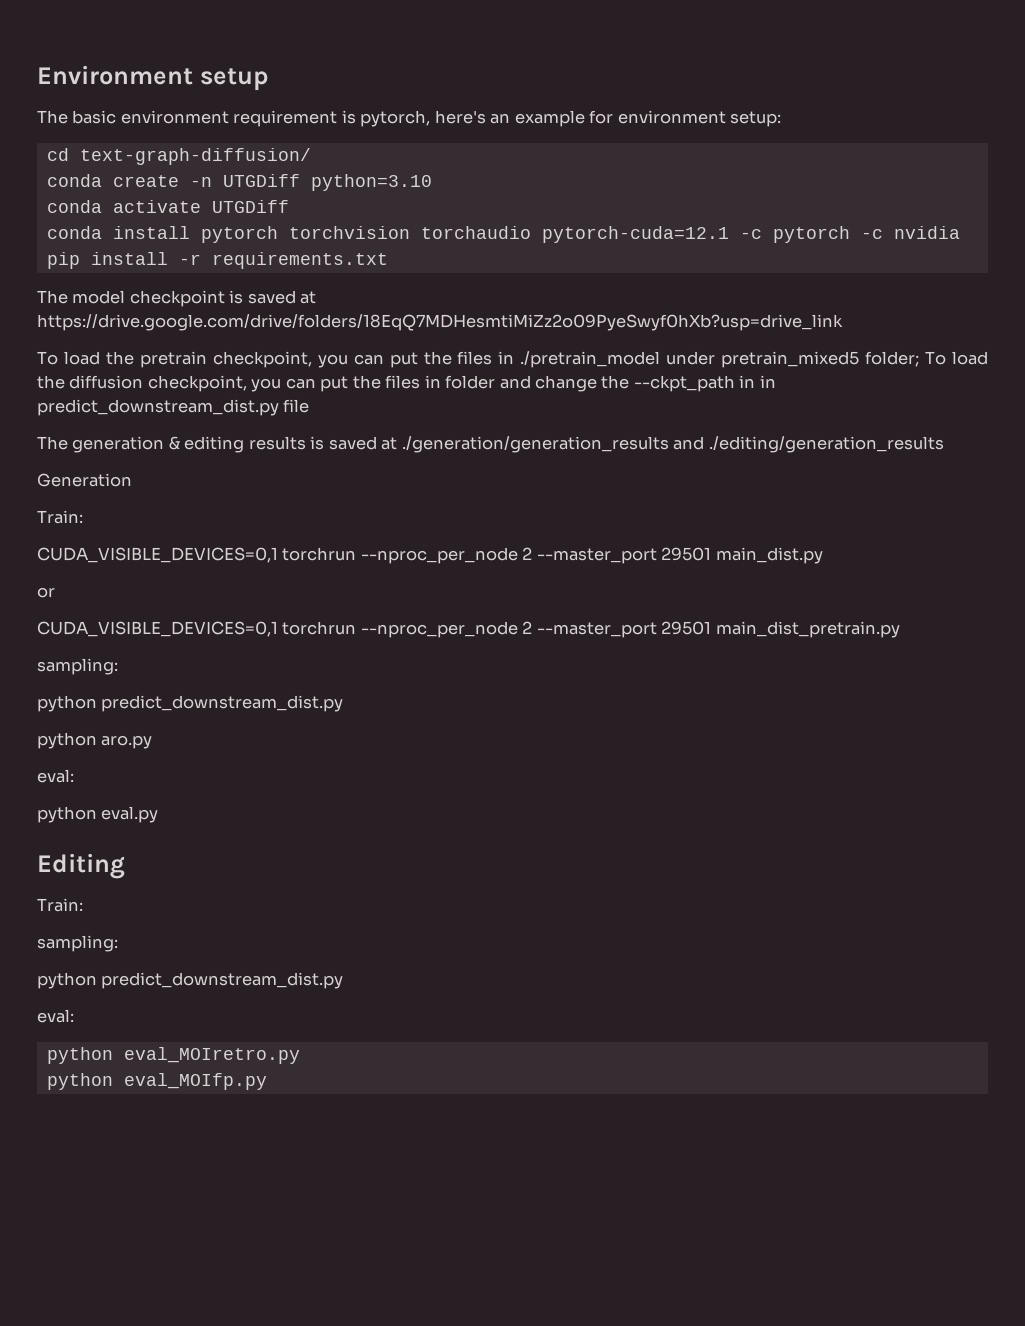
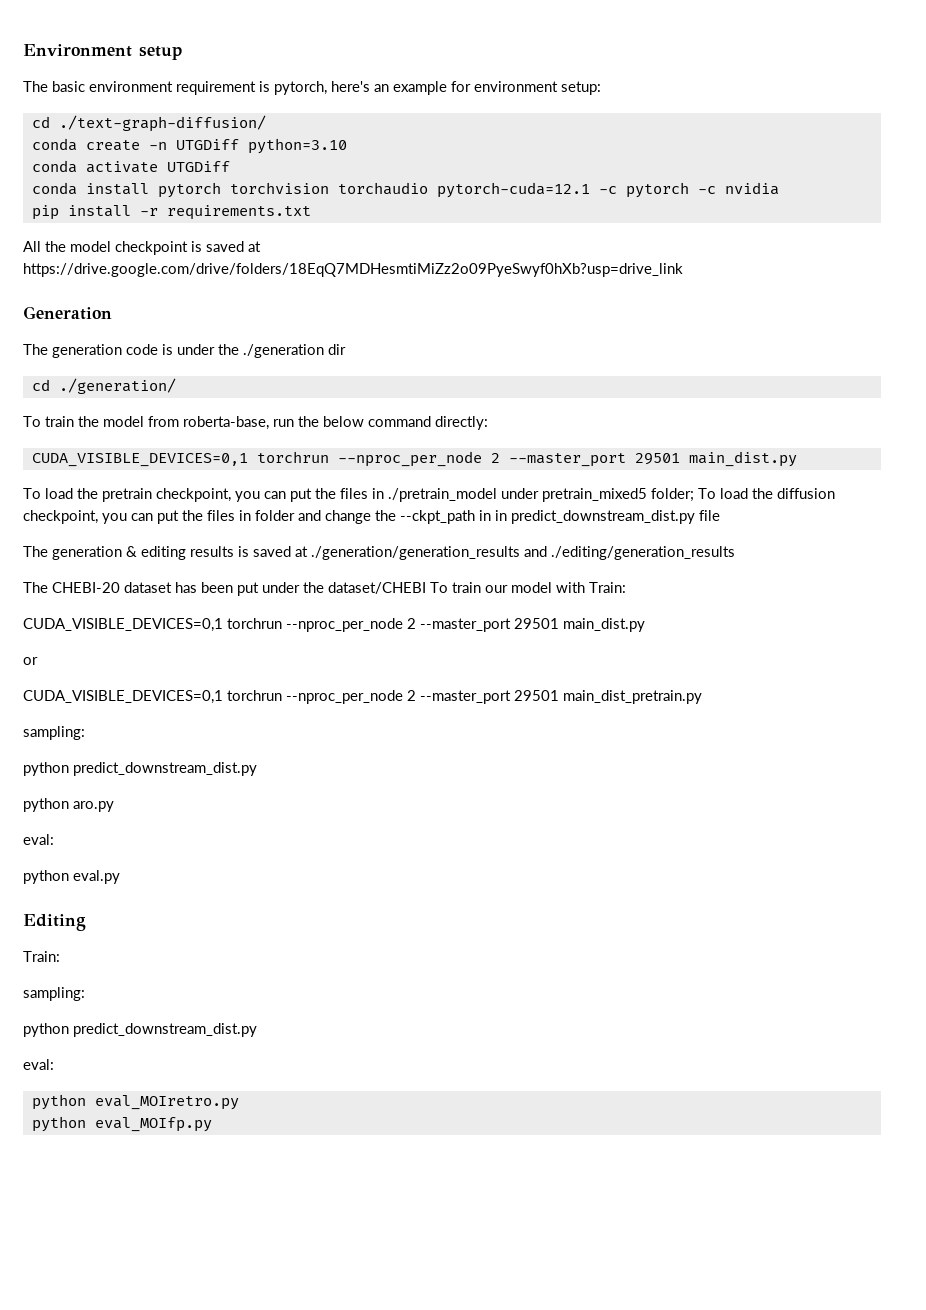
- cd text-graph-diffusion/
+ cd ./text-graph-diffusion/
- The model checkpoint is saved at https://drive.google.com/drive/folders/18EqQ7MDHesmtiMiZz2o09PyeSwyf0hXb?usp=drive_link
+ All the model checkpoint is saved at https://drive.google.com/drive/folders/18EqQ7MDHesmtiMiZz2o09PyeSwyf0hXb?usp=drive_link
+ Generation
+ The generation code is under the ./generation dir
+ cd ./generation/
+ To train the model from roberta-base, run the below command directly:
+ CUDA_VISIBLE_DEVICES=0,1 torchrun --nproc_per_node 2 --master_port 29501 main_dist.py
- Generation
- Train:
+ The CHEBI-20 dataset has been put under the dataset/CHEBI To train our model with Train:

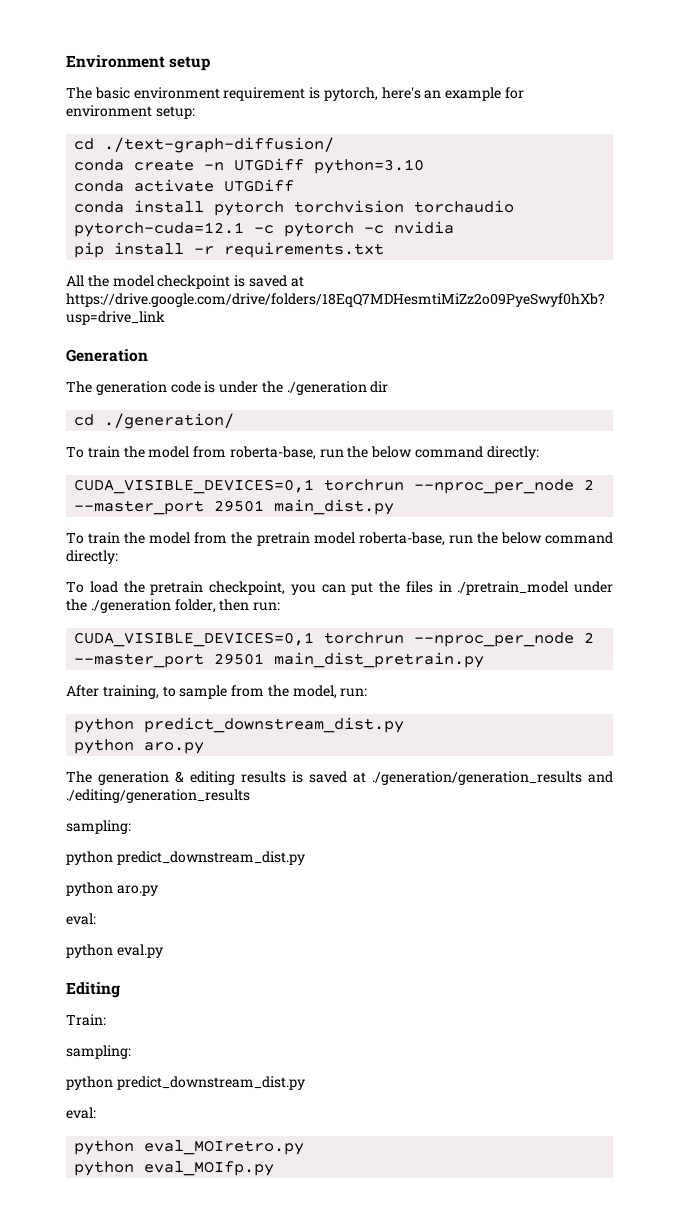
+ To train the model from the pretrain model roberta-base, run the below command directly:
- To load the pretrain checkpoint, you can put the files in ./pretrain_model under pretrain_mixed5 folder; To load the diffusion checkpoint, you can put the files in folder and change the --ckpt_path in in predict_downstream_dist.py file
+ To load the pretrain checkpoint, you can put the files in ./pretrain_model under the ./generation folder, then run:
+ CUDA_VISIBLE_DEVICES=0,1 torchrun --nproc_per_node 2 --master_port 29501 main_dist_pretrain.py
+ After training, to sample from the model, run:
+ python predict_downstream_dist.py
+ python aro.py
- The CHEBI-20 dataset has been put under the dataset/CHEBI To train our model with Train:
- CUDA_VISIBLE_DEVICES=0,1 torchrun --nproc_per_node 2 --master_port 29501 main_dist.py
- or
- CUDA_VISIBLE_DEVICES=0,1 torchrun --nproc_per_node 2 --master_port 29501 main_dist_pretrain.py

